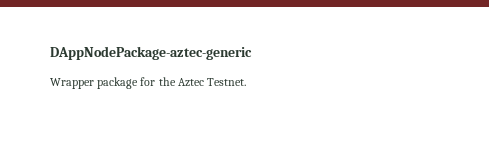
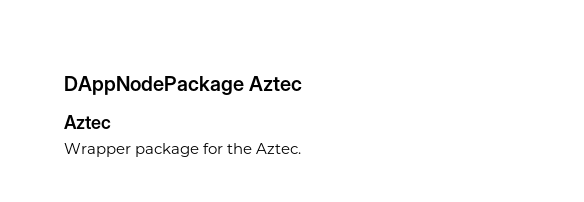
- DAppNodePackage-aztec-generic
+ DAppNodePackage Aztec
+ Aztec
- Wrapper package for the Aztec Testnet.
+ Wrapper package for the Aztec.

